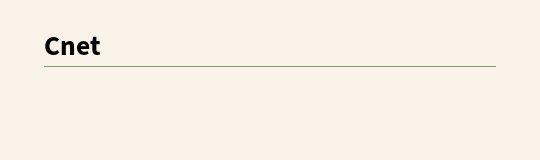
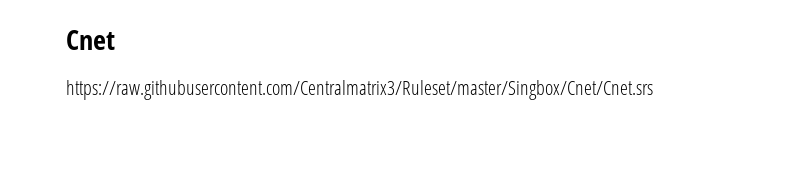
+ https://raw.githubusercontent.com/Centralmatrix3/Ruleset/master/Singbox/Cnet/Cnet.srs

